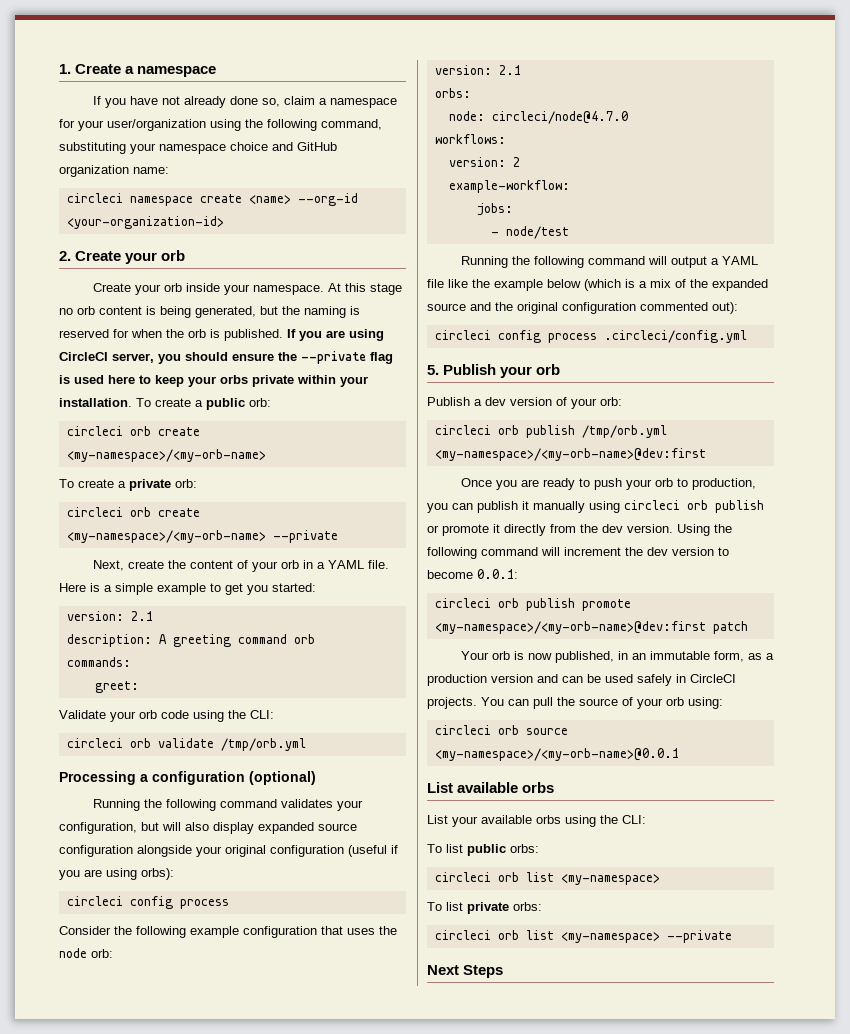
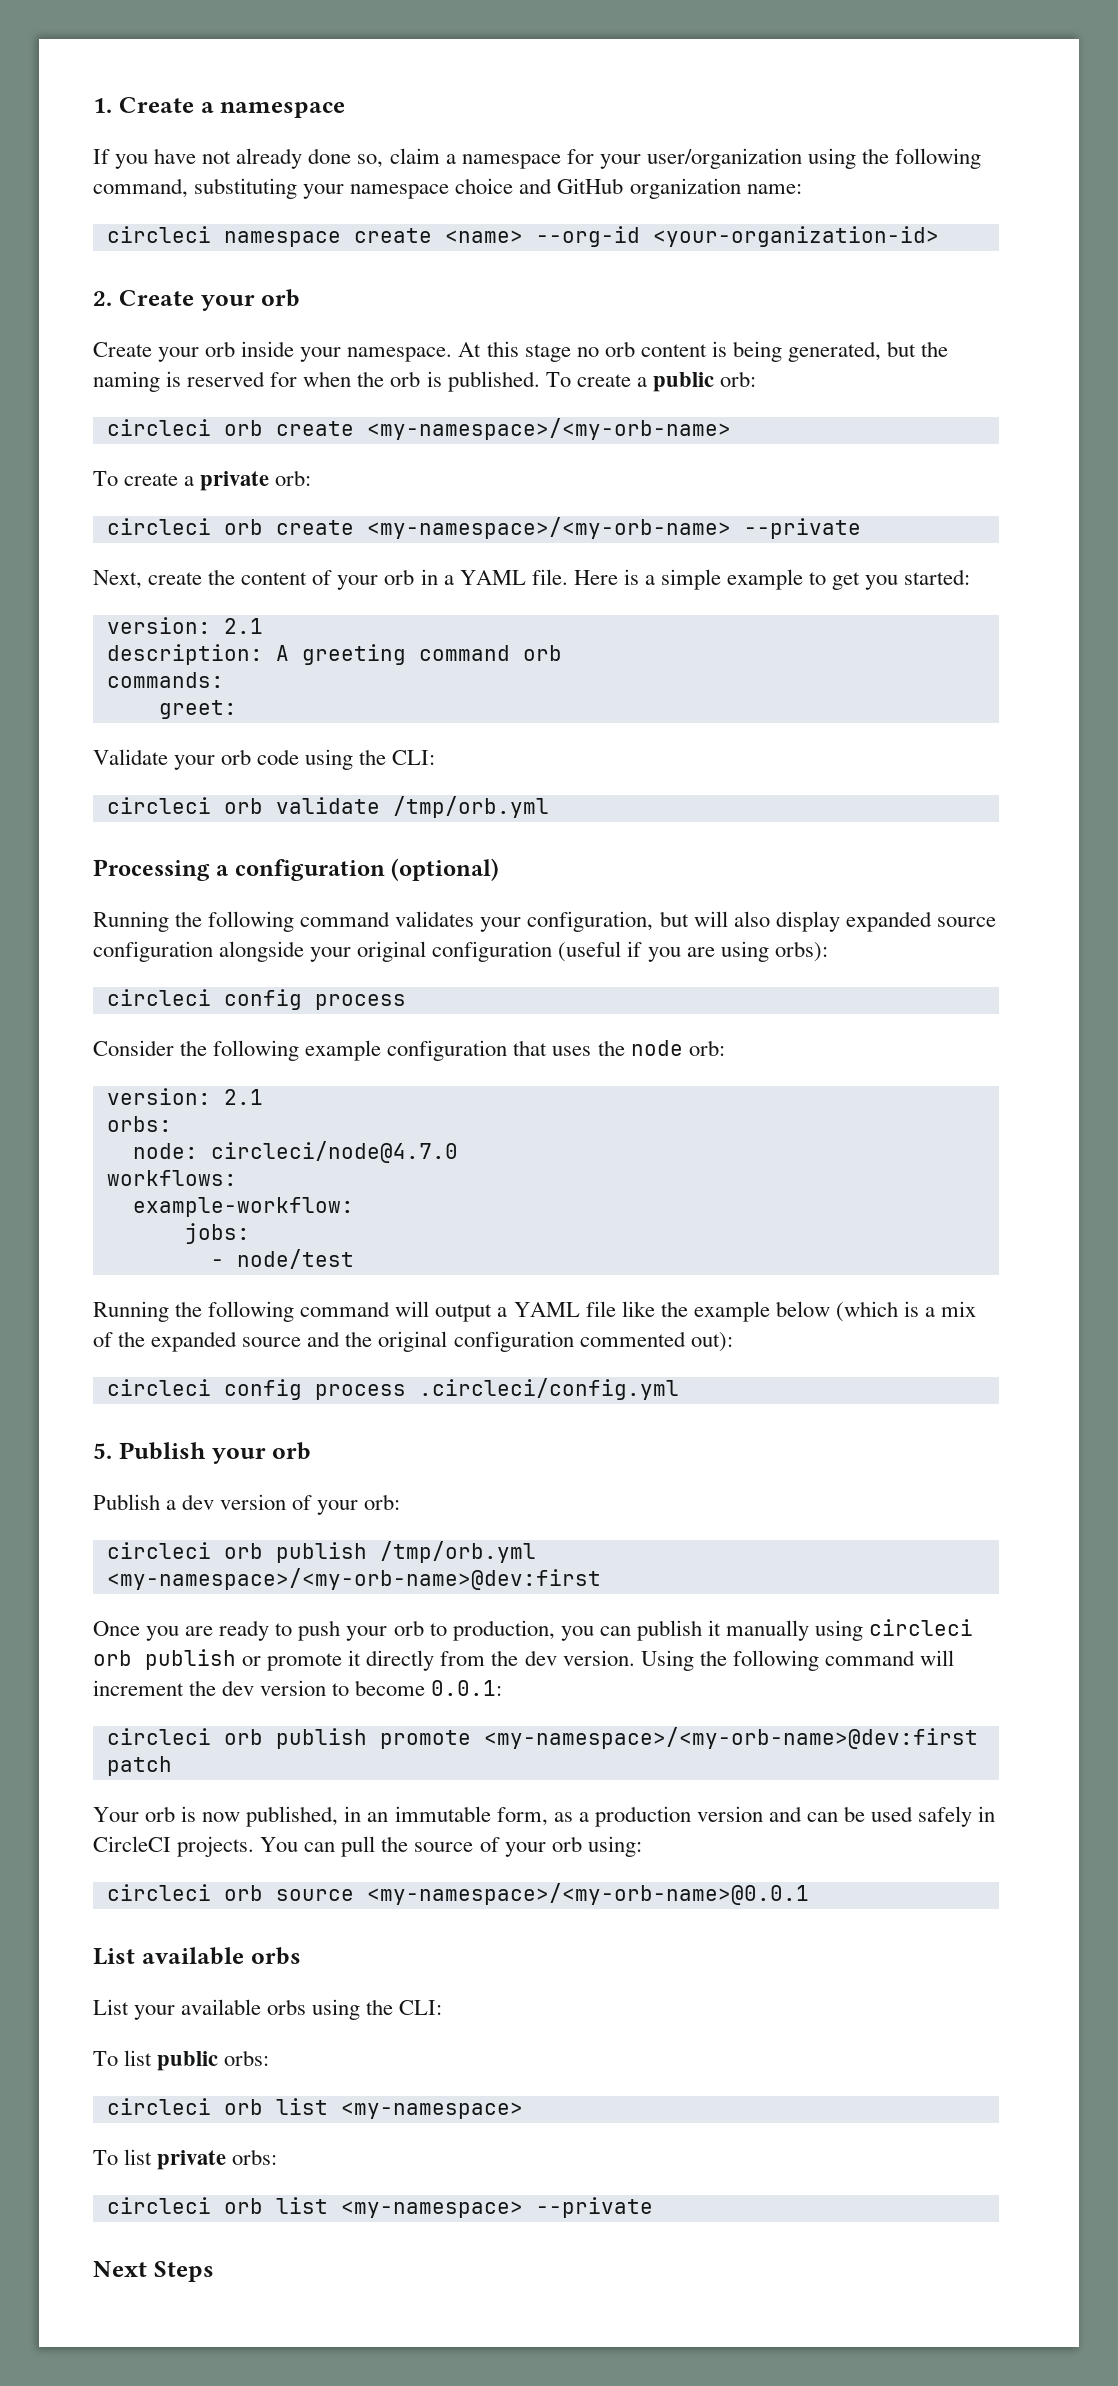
- If you are using CircleCI server, you should ensure the --private flag is used here to keep your orbs private within your installation.
- version: 2

